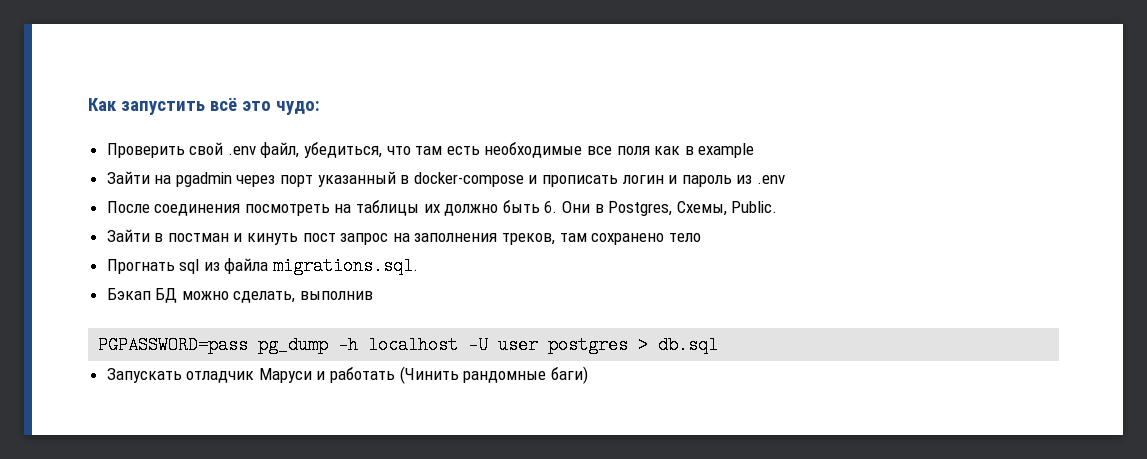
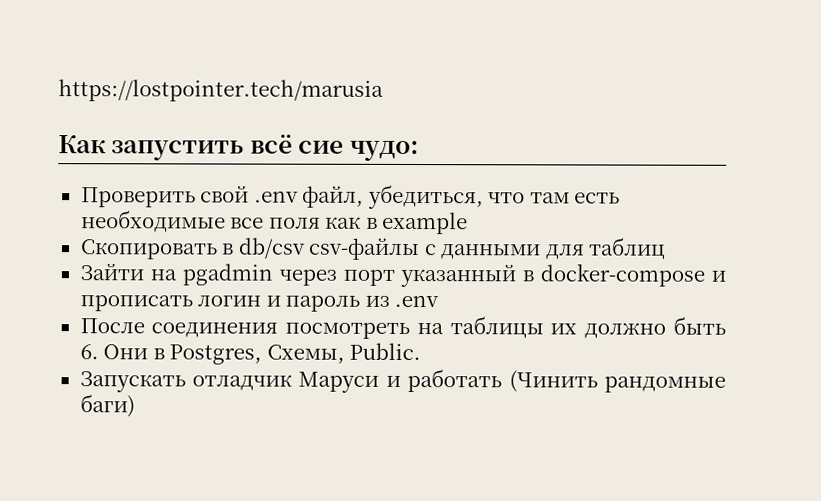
+ https://lostpointer.tech/marusia
- Как запустить всё это чудо:
+ Как запустить всё сие чудо:
+ Скопировать в db/csv csv-файлы с данными для таблиц
- Зайти в постман и кинуть пост запрос на заполнения треков, там сохранено тело
- Прогнать sql из файла migrations.sql.
- Бэкап БД можно сделать, выполнив
- PGPASSWORD=pass pg_dump -h localhost -U user postgres > db.sql

